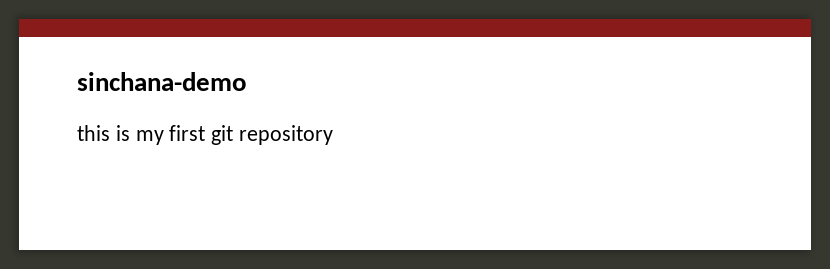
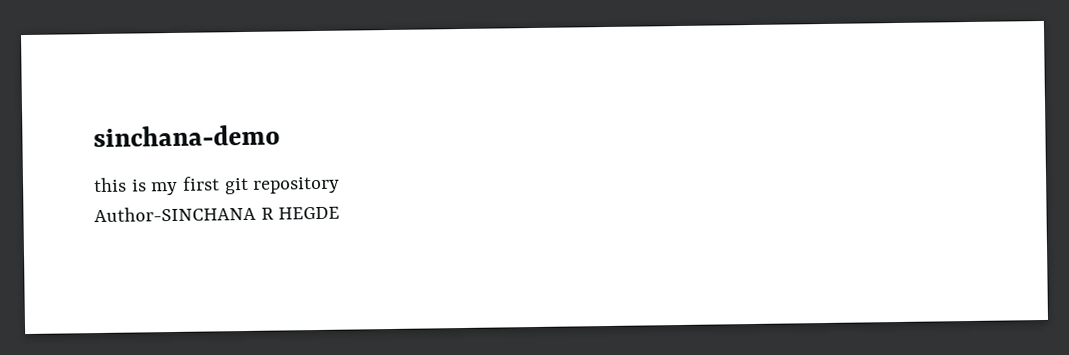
+ Author-SINCHANA R HEGDE

